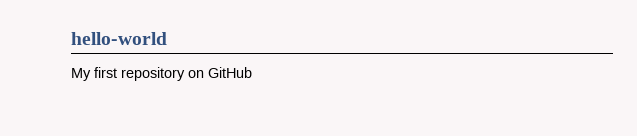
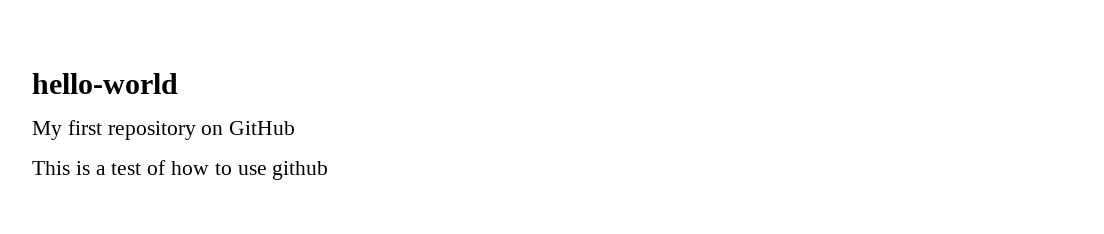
+ This is a test of how to use github

